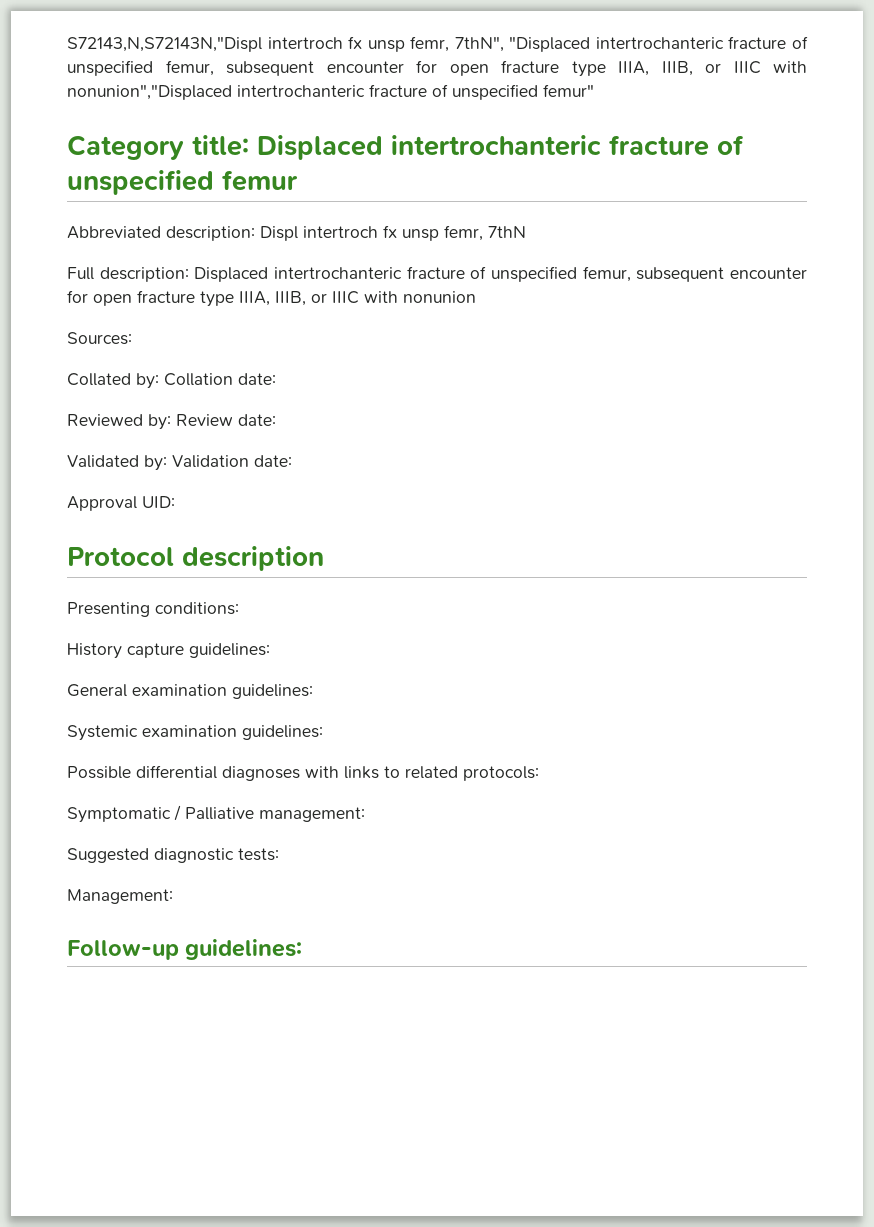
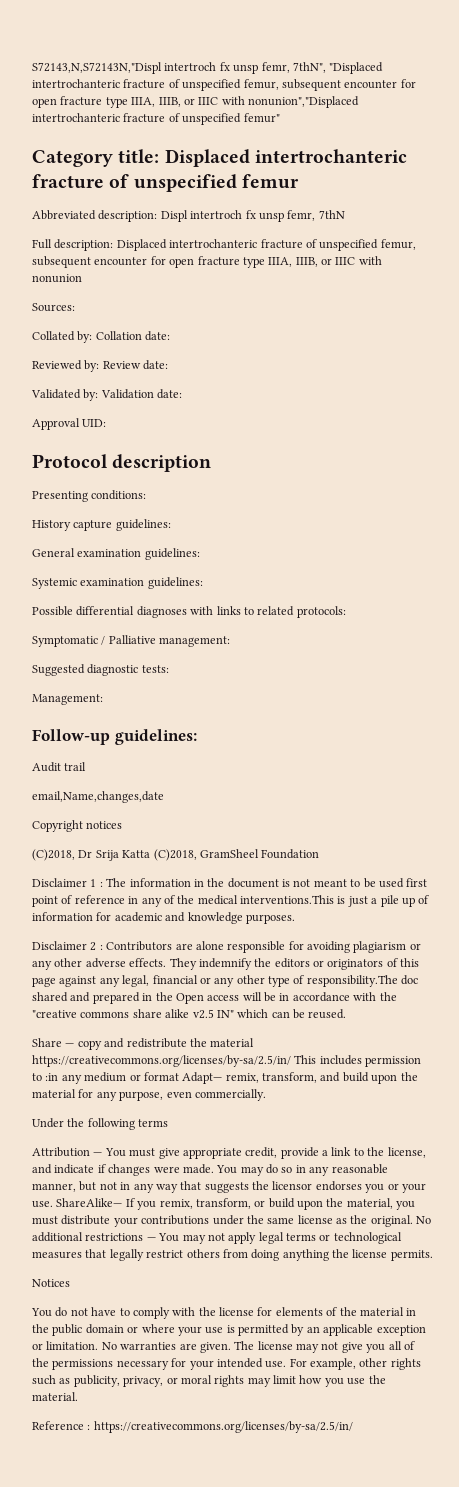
+ Audit trail
+ email,Name,changes,date
+ Copyright notices
+ (C)2018, Dr Srija Katta (C)2018, GramSheel Foundation
+ Disclaimer 1 : The information in the document is not meant to be used first point of reference in any of the medical interventions.This is just a pile up of information for academic and knowledge purposes.
+ Disclaimer 2 : Contributors are alone responsible for avoiding plagiarism or any other adverse effects. They indemnify the editors or originators of this page against any legal, financial or any other type of responsibility.The doc shared and prepared in the Open access will be in accordance with the "creative commons share alike v2.5 IN" which can be reused.
+ Share — copy and redistribute the material https://creativecommons.org/licenses/by-sa/2.5/in/ This includes permission to :in any medium or format Adapt— remix, transform, and build upon the material for any purpose, even commercially.
+ Under the following terms
+ Attribution — You must give appropriate credit, provide a link to the license, and indicate if changes were made. You may do so in any reasonable manner, but not in any way that suggests the licensor endorses you or your use. ShareAlike— If you remix, transform, or build upon the material, you must distribute your contributions under the same license as the original. No additional restrictions — You may not apply legal terms or technological measures that legally restrict others from doing anything the license permits.
+ Notices
+ You do not have to comply with the license for elements of the material in the public domain or where your use is permitted by an applicable exception or limitation. No warranties are given. The license may not give you all of the permissions necessary for your intended use. For example, other rights such as publicity, privacy, or moral rights may limit how you use the material.
+ Reference : https://creativecommons.org/licenses/by-sa/2.5/in/

